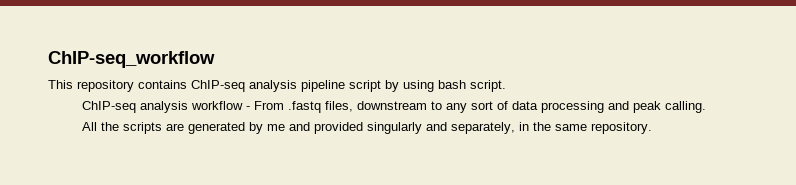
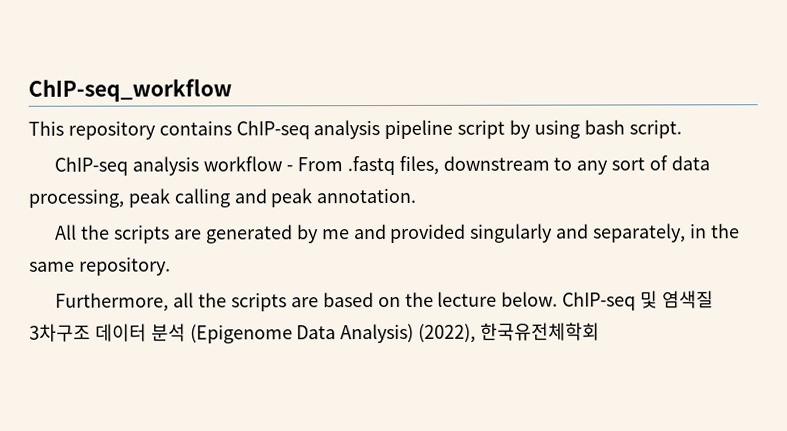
- ChIP-seq analysis workflow - From .fastq files, downstream to any sort of data processing and peak calling.
+ ChIP-seq analysis workflow - From .fastq files, downstream to any sort of data processing, peak calling and peak annotation.
+ Furthermore, all the scripts are based on the lecture below. ChIP-seq 및 염색질 3차구조 데이터 분석 (Epigenome Data Analysis) (2022), 한국유전체학회

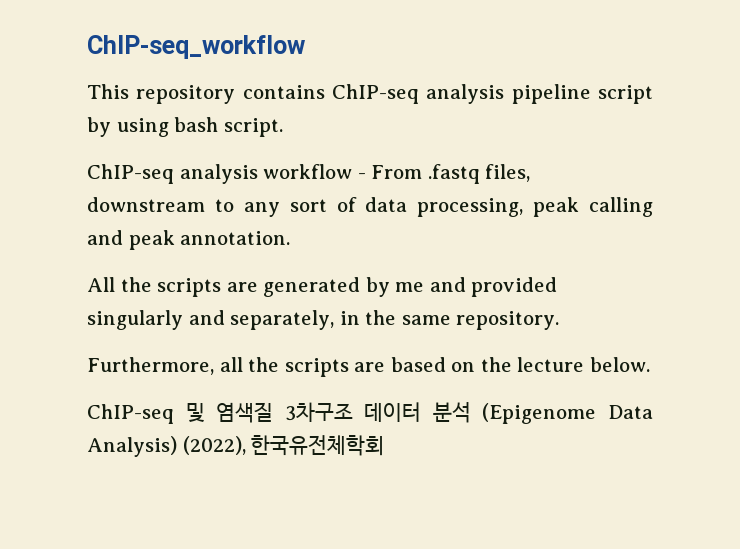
- Furthermore, all the scripts are based on the lecture below. ChIP-seq 및 염색질 3차구조 데이터 분석 (Epigenome Data Analysis) (2022), 한국유전체학회
+ Furthermore, all the scripts are based on the lecture below.
+ ChIP-seq 및 염색질 3차구조 데이터 분석 (Epigenome Data Analysis) (2022), 한국유전체학회

